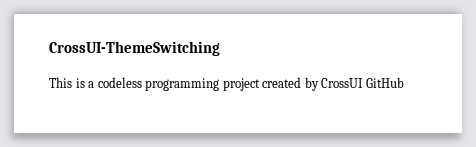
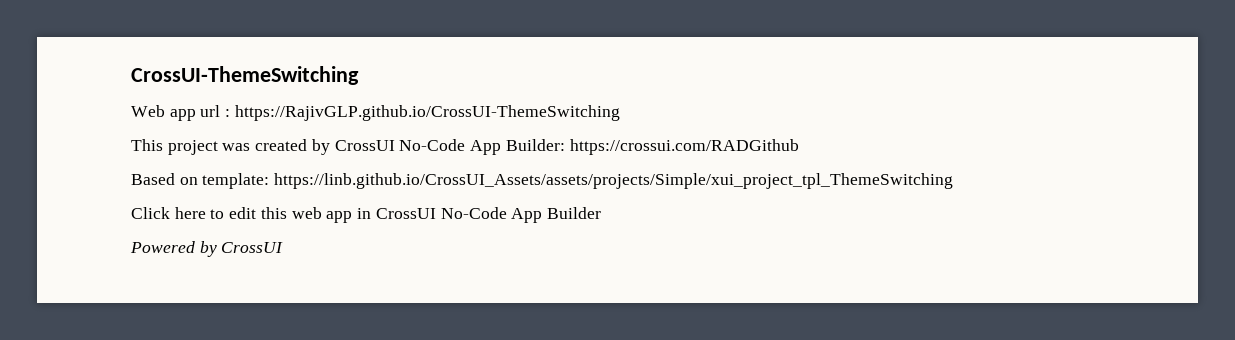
- This is a codeless programming project created by CrossUI GitHub
+ Web app url : https://RajivGLP.github.io/CrossUI-ThemeSwitching
+ This project was created by CrossUI No-Code App Builder: https://crossui.com/RADGithub
+ Based on template: https://linb.github.io/CrossUI_Assets/assets/projects/Simple/xui_project_tpl_ThemeSwitching
+ Click here to edit this web app in CrossUI No-Code App Builder
+ Powered by CrossUI

